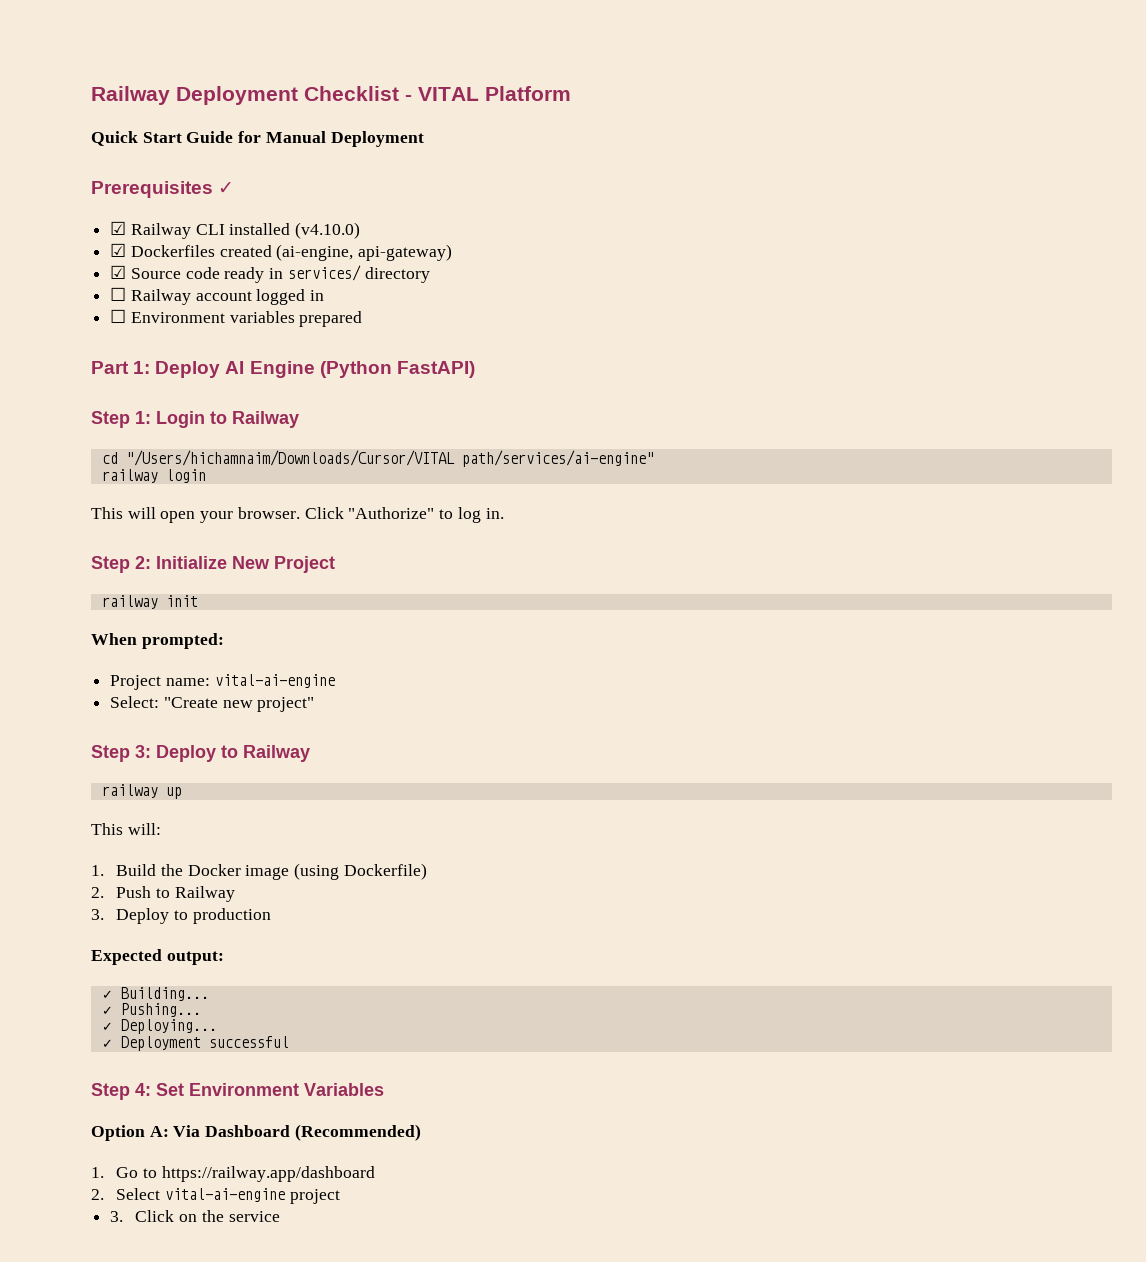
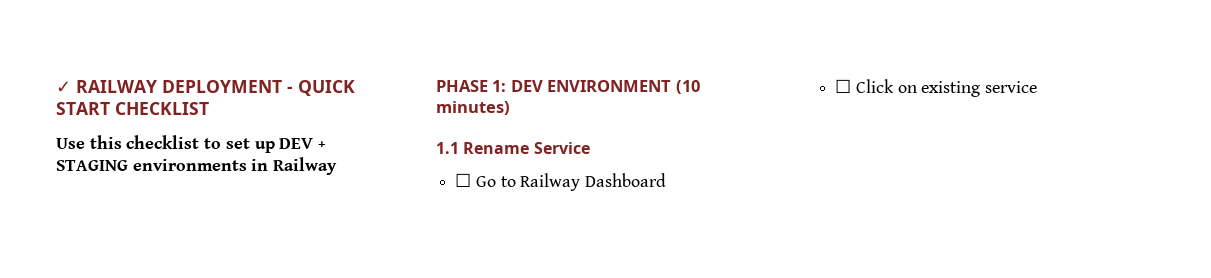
- Railway Deployment Checklist - VITAL Platform
- Quick Start Guide for Manual Deployment
- Prerequisites ✓
- ☑ Railway CLI installed (v4.10.0)
- ☑ Dockerfiles created (ai-engine, api-gateway)
- ☑ Source code ready in services/ directory
- ☐ Railway account logged in
- ☐ Environment variables prepared
- Part 1: Deploy AI Engine (Python FastAPI)
- Step 1: Login to Railway
- cd "/Users/hichamnaim/Downloads/Cursor/VITAL path/services/ai-engine"
- railway login
- This will open your browser. Click "Authorize" to log in.
- Step 2: Initialize New Project
- railway init
- When prompted:
- Project name: vital-ai-engine
- Select: "Create new project"
- Step 3: Deploy to Railway
- railway up
- This will:
- 1. Build the Docker image (using Dockerfile)
- 2. Push to Railway
- 3. Deploy to production
- Expected output:
- ✓ Building...
- ✓ Pushing...
- ✓ Deploying...
- ✓ Deployment successful
- Step 4: Set Environment Variables
- Option A: Via Dashboard (Recommended)
- 1. Go to https://railway.app/dashboard
- 2. Select vital-ai-engine project
- 3. Click on the service
+ ✓ RAILWAY DEPLOYMENT - QUICK START CHECKLIST
+ Use this checklist to set up DEV + STAGING environments in Railway
+ PHASE 1: DEV ENVIRONMENT (10 minutes)
+ 1.1 Rename Service
+ ☐ Go to Railway Dashboard
+ ☐ Click on existing service

